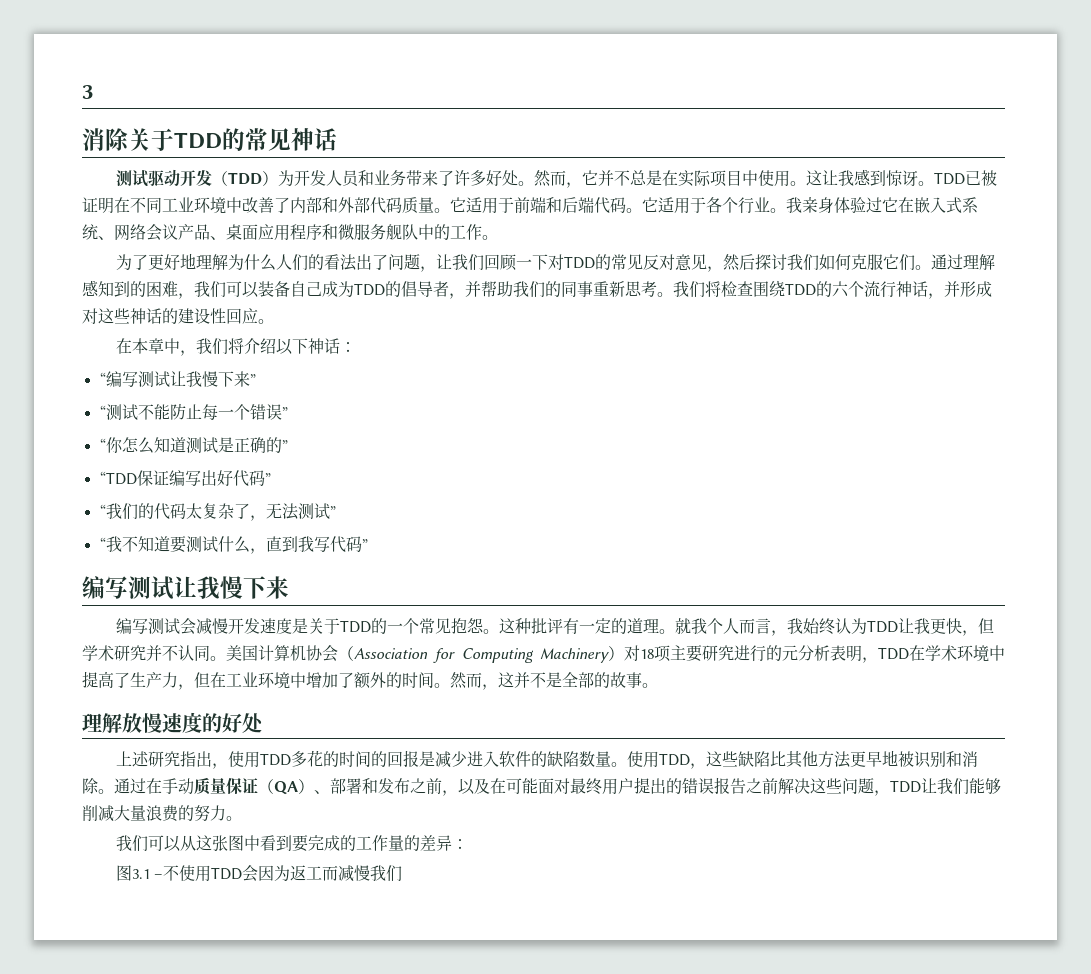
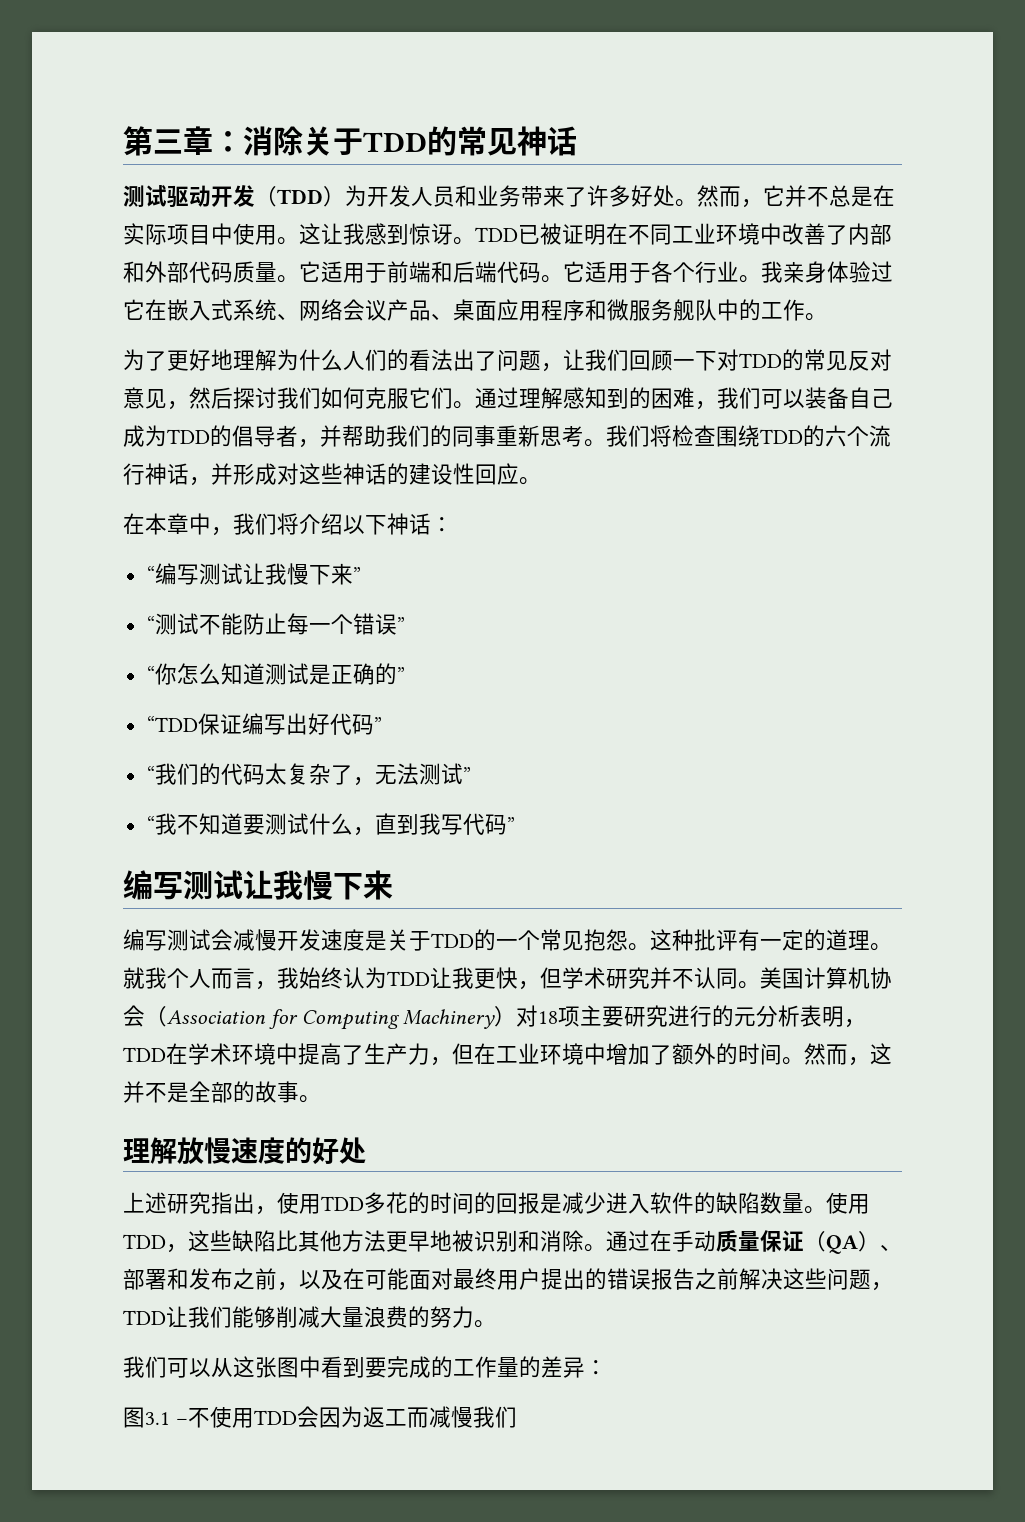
- 3
- 消除关于TDD的常见神话
+ 第三章：消除关于TDD的常见神话

